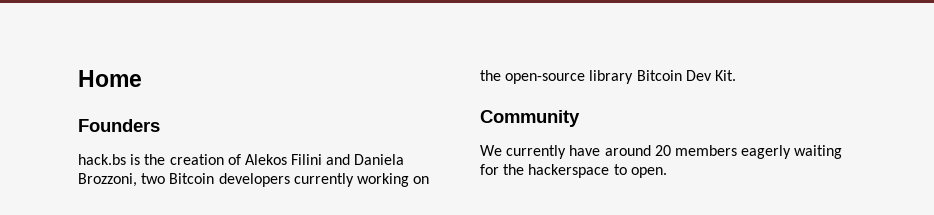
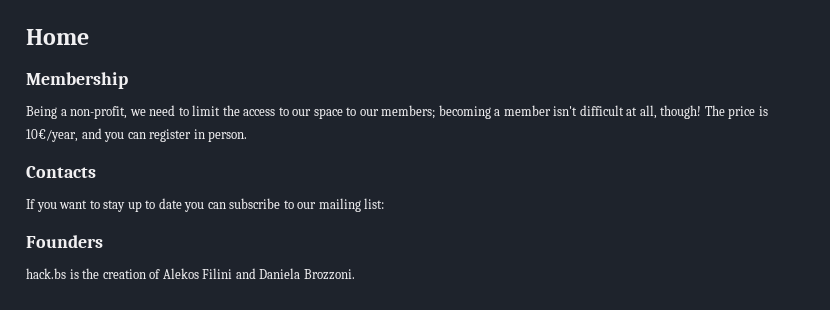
+ Membership
+ Being a non-profit, we need to limit the access to our space to our members; becoming a member isn't difficult at all, though! The price is 10€/year, and you can register in person.
+ Contacts
+ If you want to stay up to date you can subscribe to our mailing list:
- hack.bs is the creation of Alekos Filini and Daniela Brozzoni, two Bitcoin developers currently working on the open-source library Bitcoin Dev Kit.
- Community
- We currently have around 20 members eagerly waiting for the hackerspace to open.
+ hack.bs is the creation of Alekos Filini and Daniela Brozzoni.

